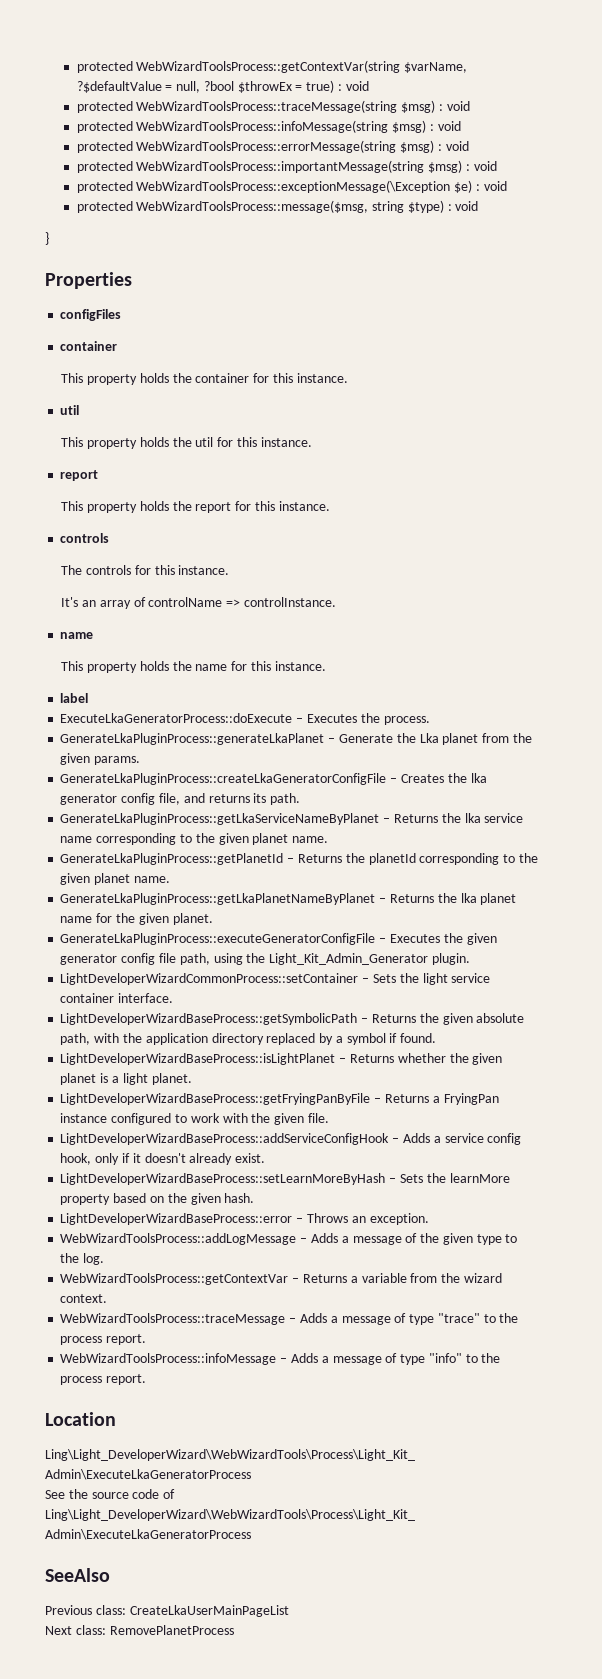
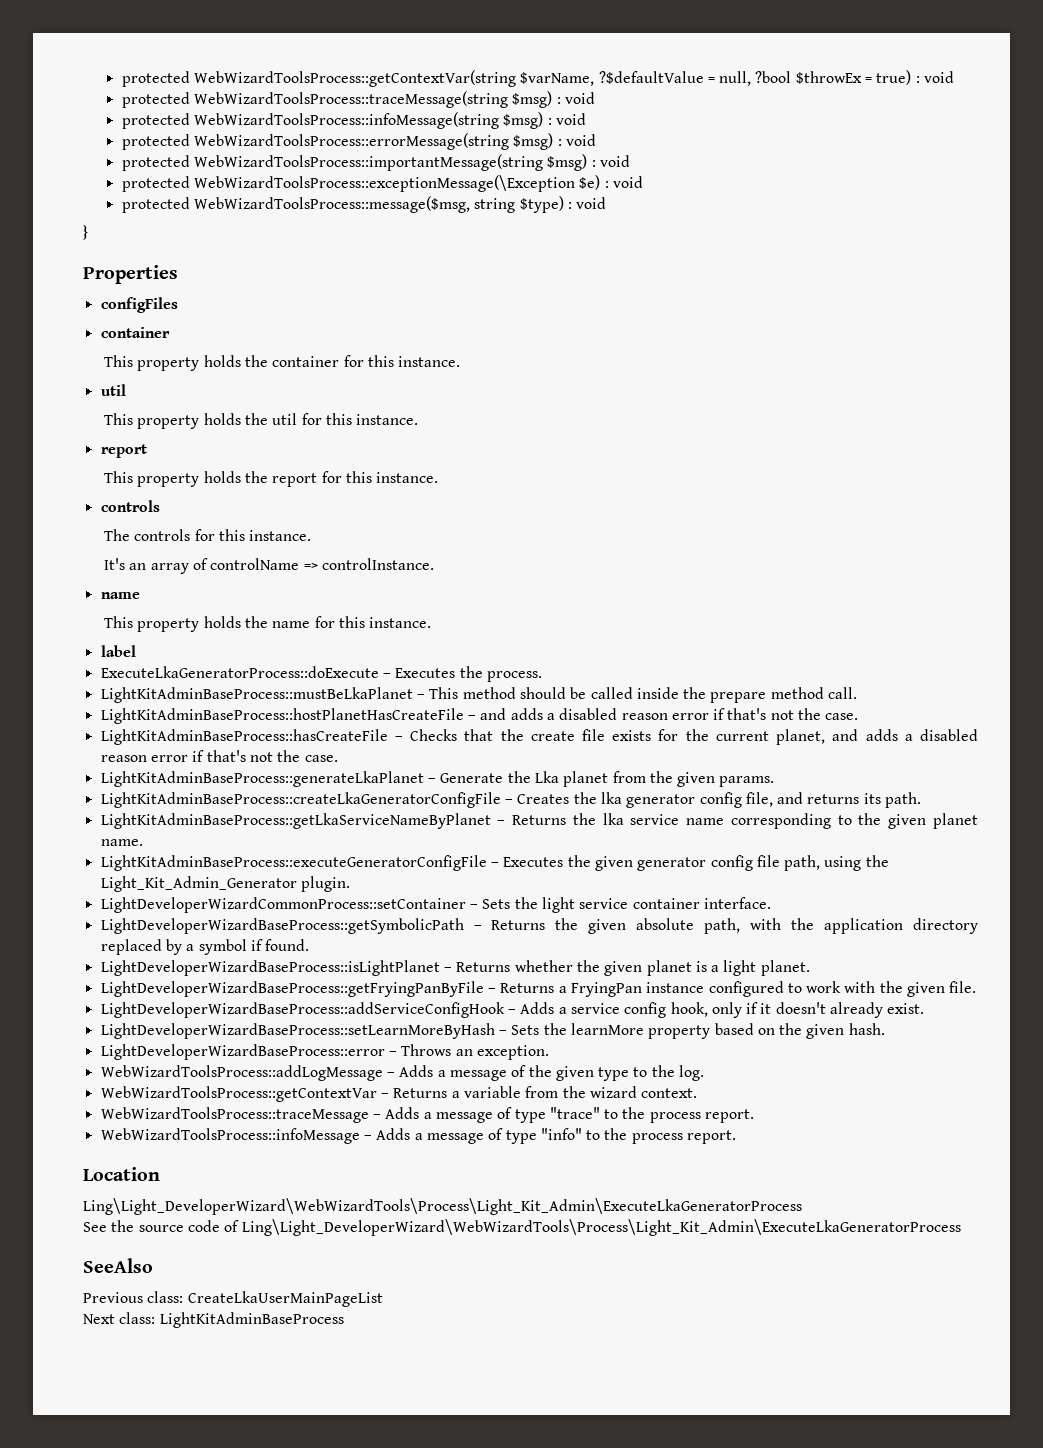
- GenerateLkaPluginProcess::generateLkaPlanet – Generate the Lka planet from the given params.
+ LightKitAdminBaseProcess::mustBeLkaPlanet – This method should be called inside the prepare method call.
+ LightKitAdminBaseProcess::hostPlanetHasCreateFile – and adds a disabled reason error if that's not the case.
+ LightKitAdminBaseProcess::hasCreateFile – Checks that the create file exists for the current planet, and adds a disabled reason error if that's not the case.
+ LightKitAdminBaseProcess::generateLkaPlanet – Generate the Lka planet from the given params.
- GenerateLkaPluginProcess::createLkaGeneratorConfigFile – Creates the lka generator config file, and returns its path.
+ LightKitAdminBaseProcess::createLkaGeneratorConfigFile – Creates the lka generator config file, and returns its path.
- GenerateLkaPluginProcess::getLkaServiceNameByPlanet – Returns the lka service name corresponding to the given planet name.
+ LightKitAdminBaseProcess::getLkaServiceNameByPlanet – Returns the lka service name corresponding to the given planet name.
- GenerateLkaPluginProcess::getPlanetId – Returns the planetId corresponding to the given planet name.
- GenerateLkaPluginProcess::getLkaPlanetNameByPlanet – Returns the lka planet name for the given planet.
- GenerateLkaPluginProcess::executeGeneratorConfigFile – Executes the given generator config file path, using the Light_Kit_Admin_Generator plugin.
+ LightKitAdminBaseProcess::executeGeneratorConfigFile – Executes the given generator config file path, using the Light_Kit_Admin_Generator plugin.
- Next class: RemovePlanetProcess
+ Next class: LightKitAdminBaseProcess

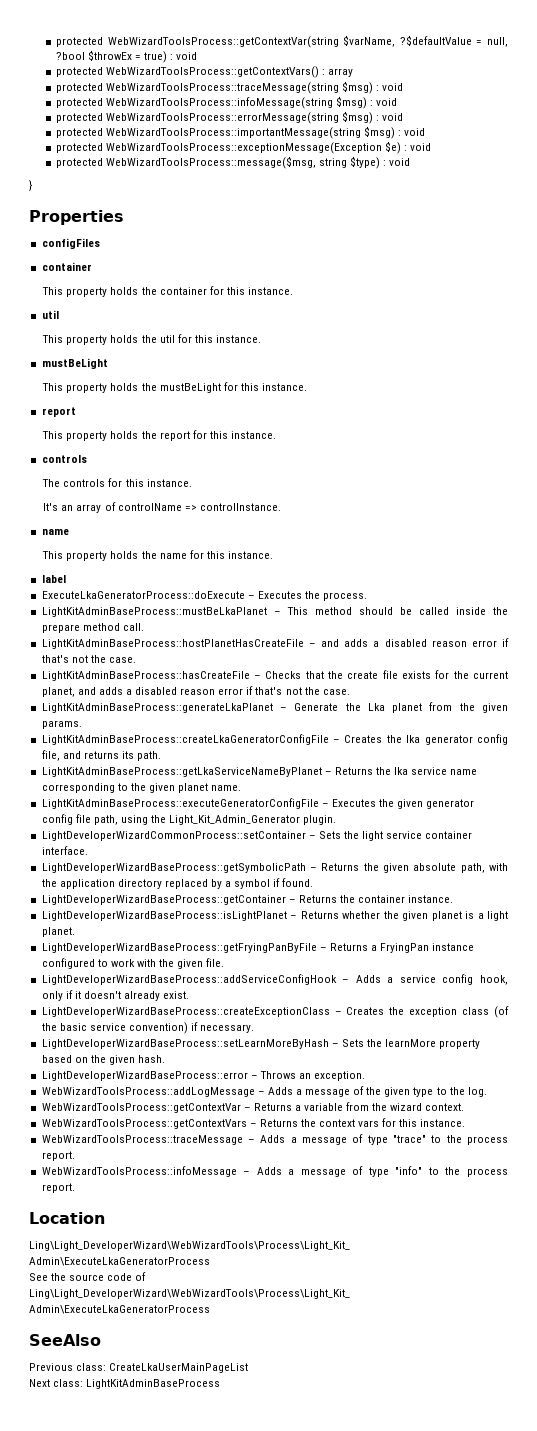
+ protected WebWizardToolsProcess::getContextVars() : array
- protected WebWizardToolsProcess::exceptionMessage(\Exception $e) : void
+ protected WebWizardToolsProcess::exceptionMessage(Exception $e) : void
  This property holds the util for this instance.
+ mustBeLight
+ This property holds the mustBeLight for this instance.
+ LightDeveloperWizardBaseProcess::getContainer – Returns the container instance.
+ LightDeveloperWizardBaseProcess::createExceptionClass – Creates the exception class (of the basic service convention) if necessary.
+ WebWizardToolsProcess::getContextVars – Returns the context vars for this instance.

